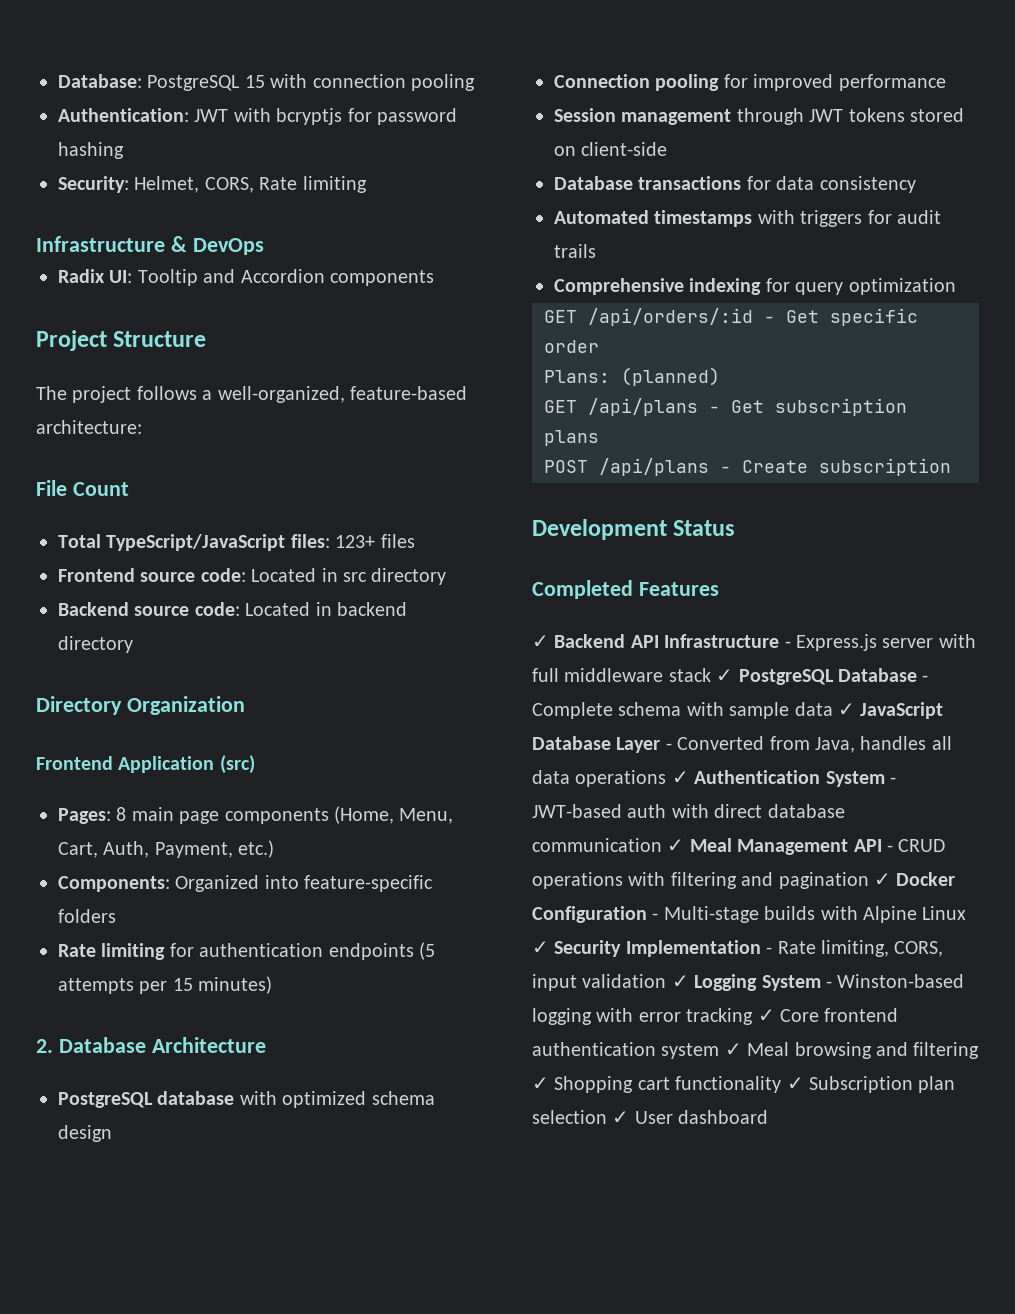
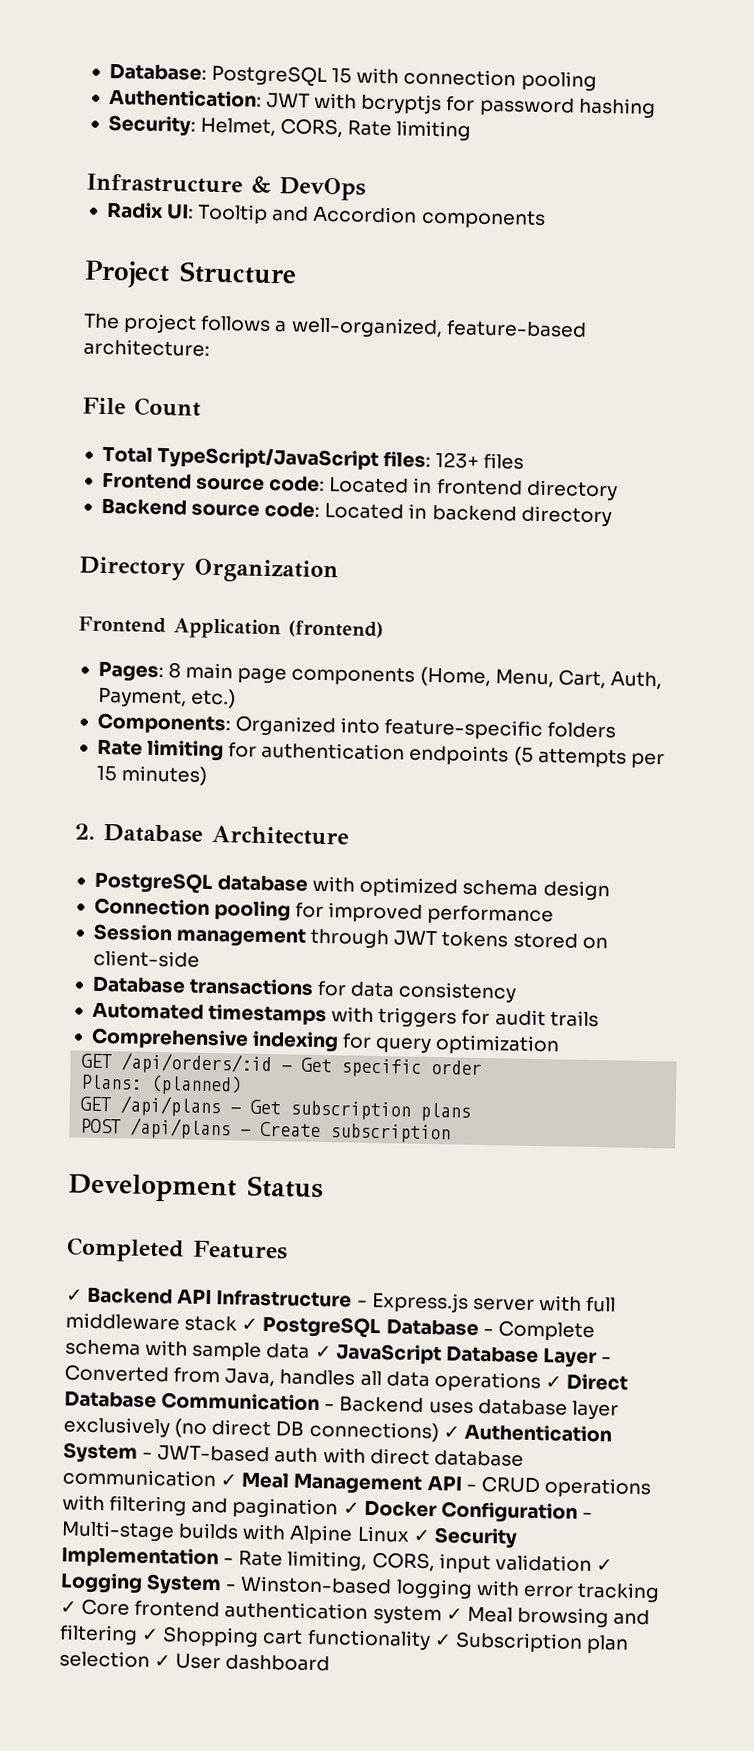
- Frontend source code: Located in src directory
+ Frontend source code: Located in frontend directory
- Frontend Application (src)
+ Frontend Application (frontend)
- ✓ Backend API Infrastructure - Express.js server with full middleware stack ✓ PostgreSQL Database - Complete schema with sample data ✓ JavaScript Database Layer - Converted from Java, handles all data operations ✓ Authentication System - JWT-based auth with direct database communication ✓ Meal Management API - CRUD operations with filtering and pagination ✓ Docker Configuration - Multi-stage builds with Alpine Linux ✓ Security Implementation - Rate limiting, CORS, input validation ✓ Logging System - Winston-based logging with error tracking ✓ Core frontend authentication system ✓ Meal browsing and filtering ✓ Shopping cart functionality ✓ Subscription plan selection ✓ User dashboard
+ ✓ Backend API Infrastructure - Express.js server with full middleware stack ✓ PostgreSQL Database - Complete schema with sample data ✓ JavaScript Database Layer - Converted from Java, handles all data operations ✓ Direct Database Communication - Backend uses database layer exclusively (no direct DB connections) ✓ Authentication System - JWT-based auth with direct database communication ✓ Meal Management API - CRUD operations with filtering and pagination ✓ Docker Configuration - Multi-stage builds with Alpine Linux ✓ Security Implementation - Rate limiting, CORS, input validation ✓ Logging System - Winston-based logging with error tracking ✓ Core frontend authentication system ✓ Meal browsing and filtering ✓ Shopping cart functionality ✓ Subscription plan selection ✓ User dashboard

